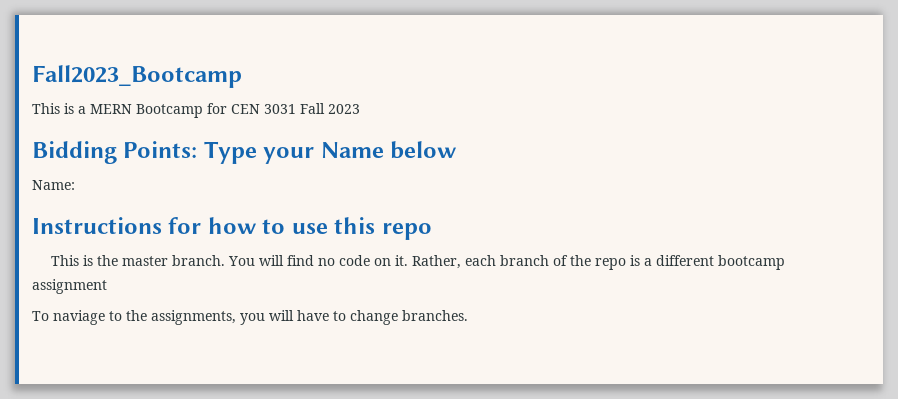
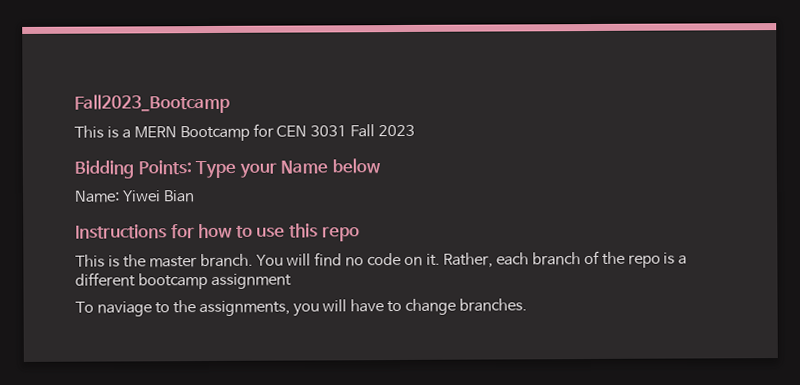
- Name:
+ Name: Yiwei Bian

